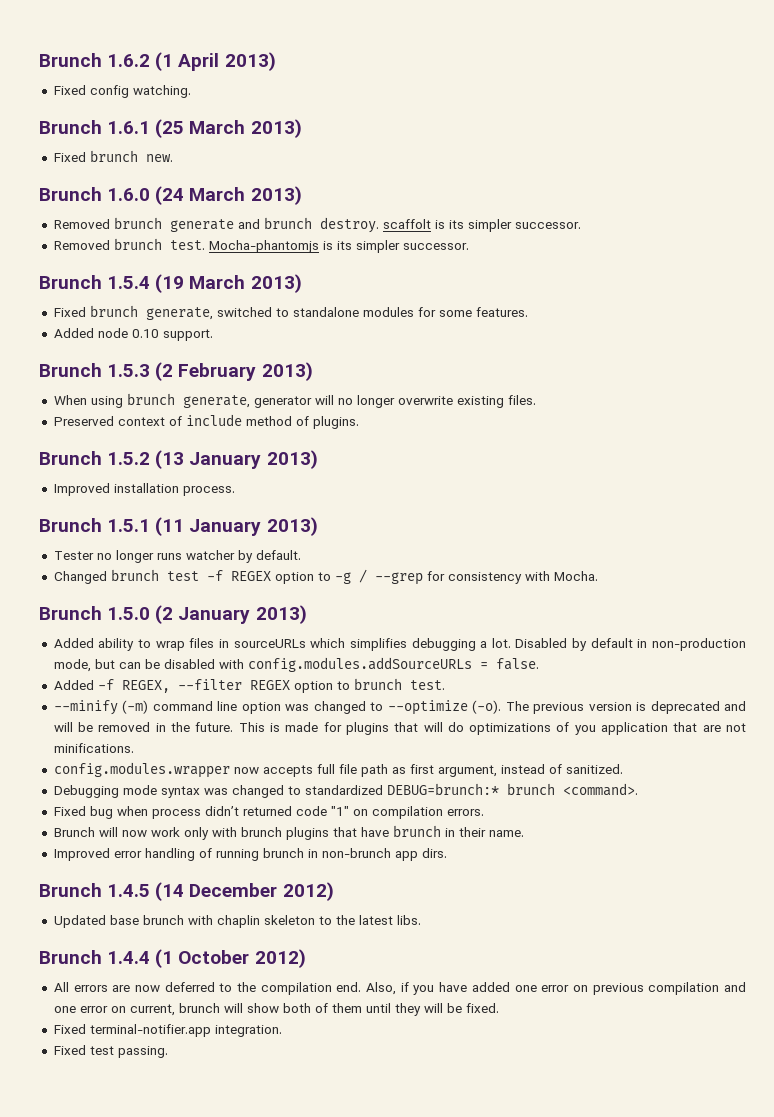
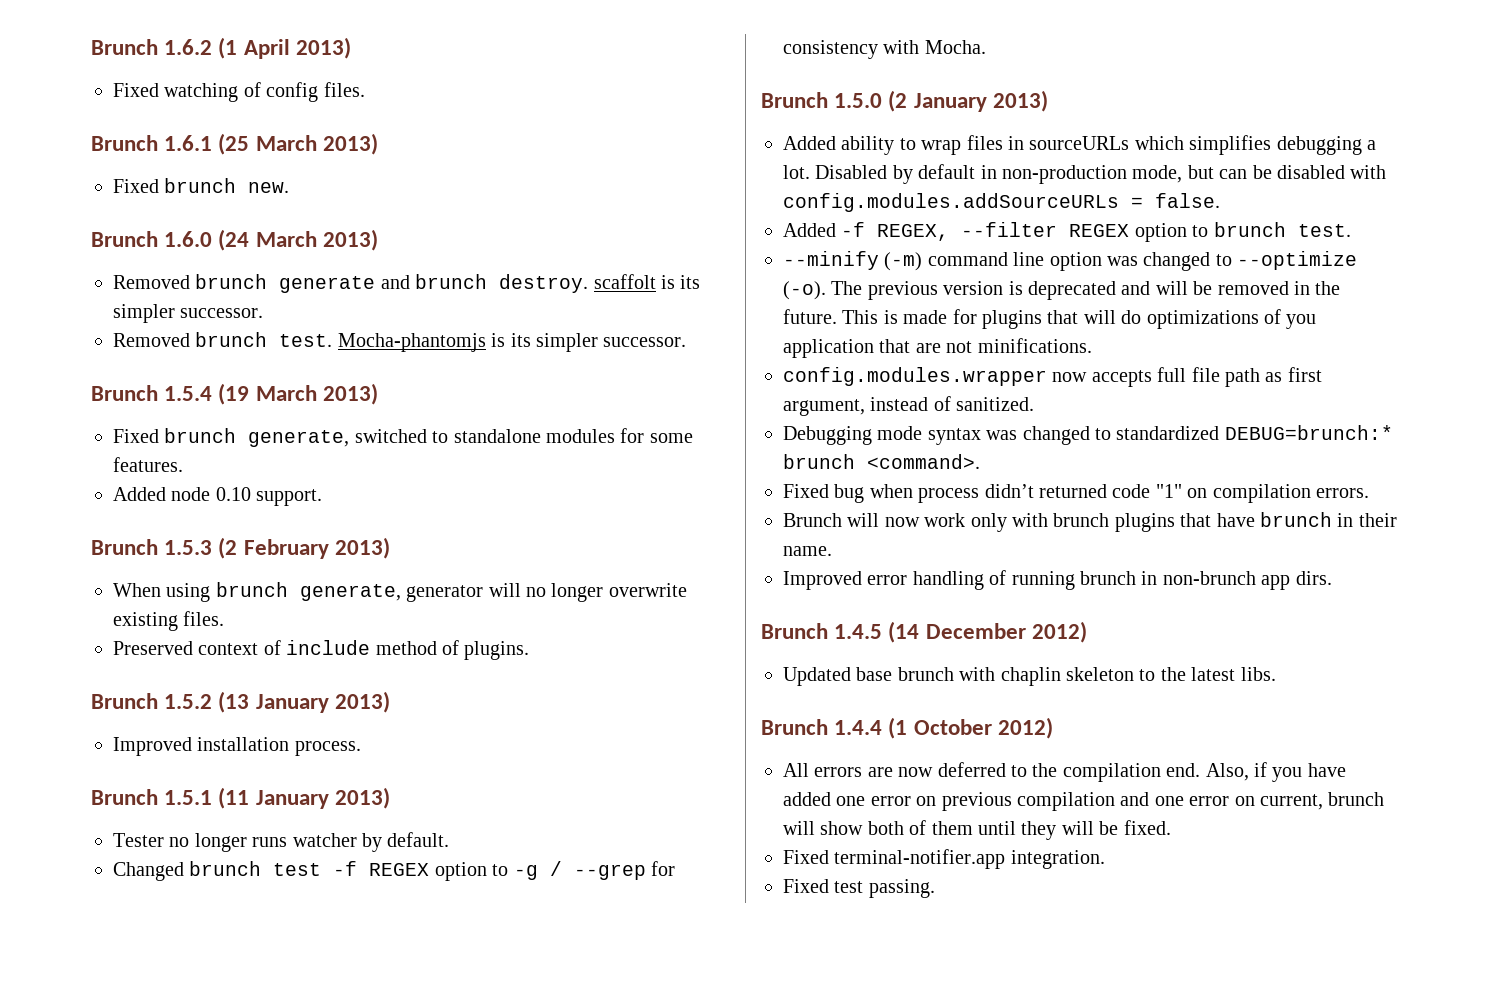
- Fixed config watching.
+ Fixed watching of config files.

